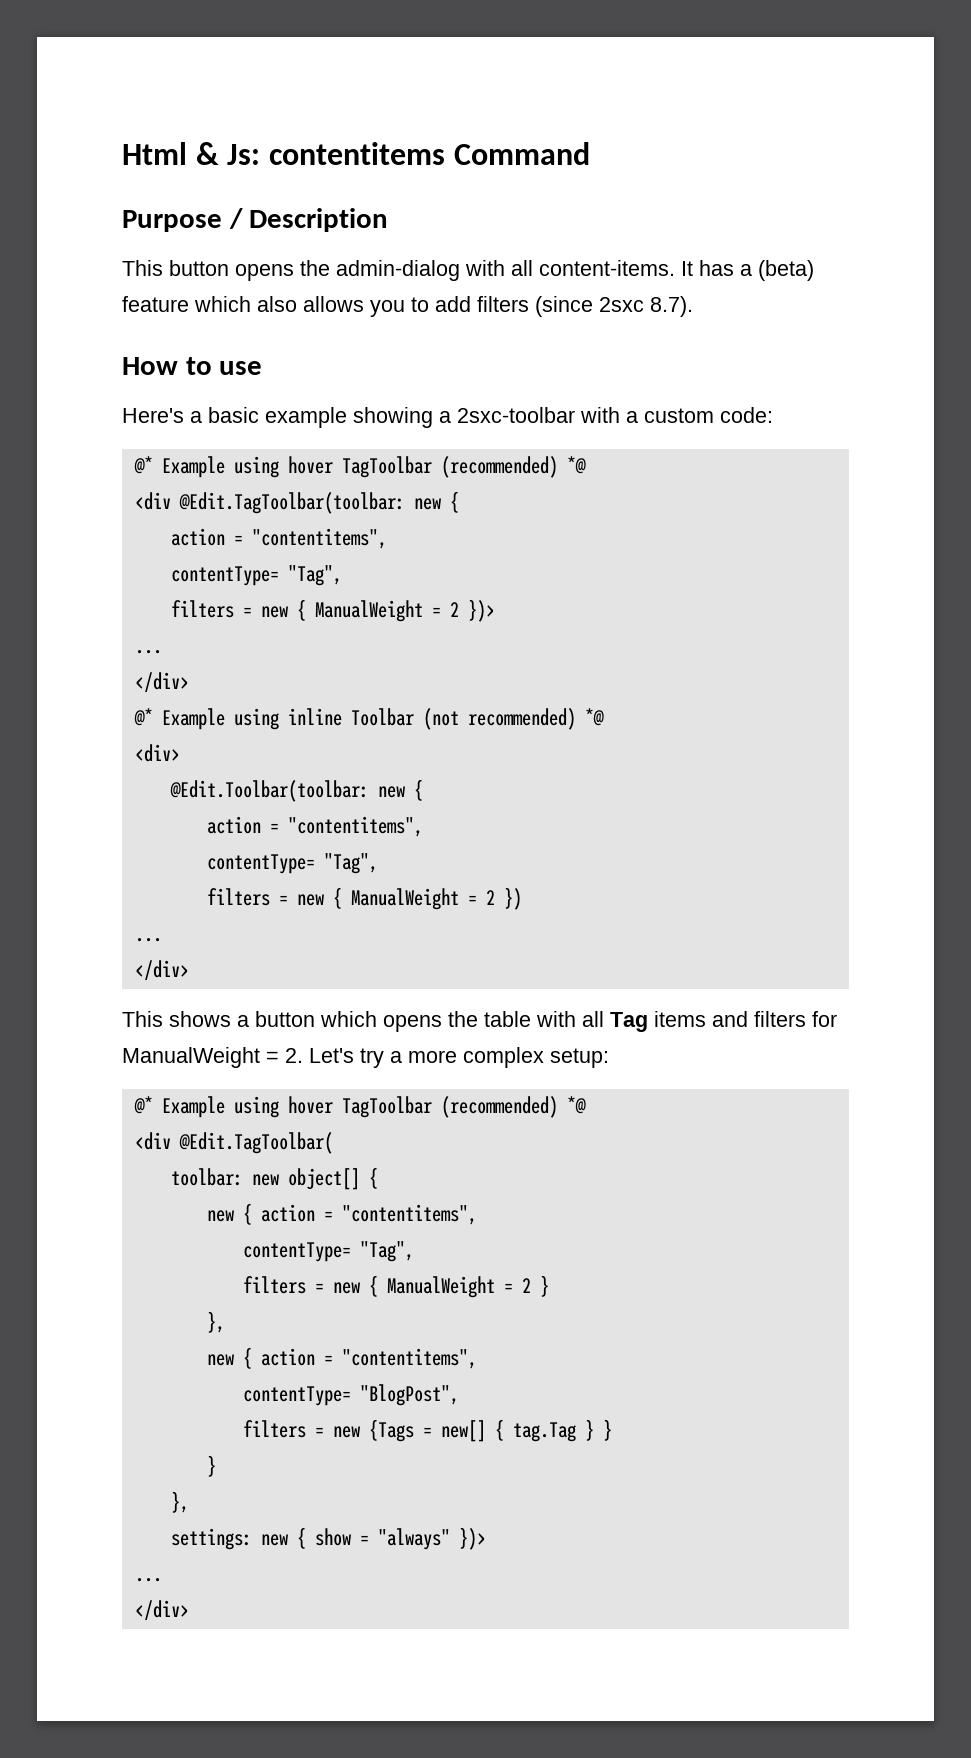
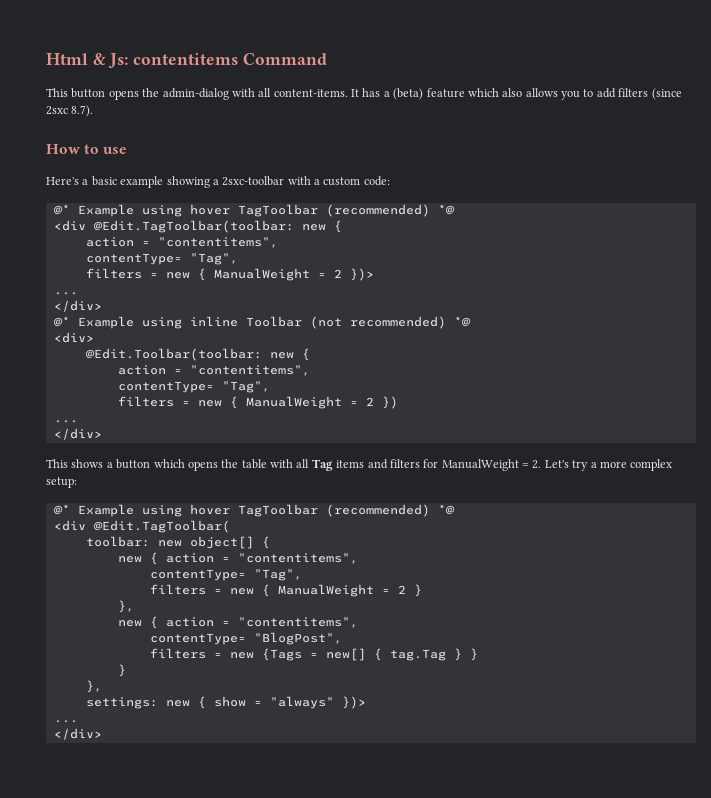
- Purpose / Description

